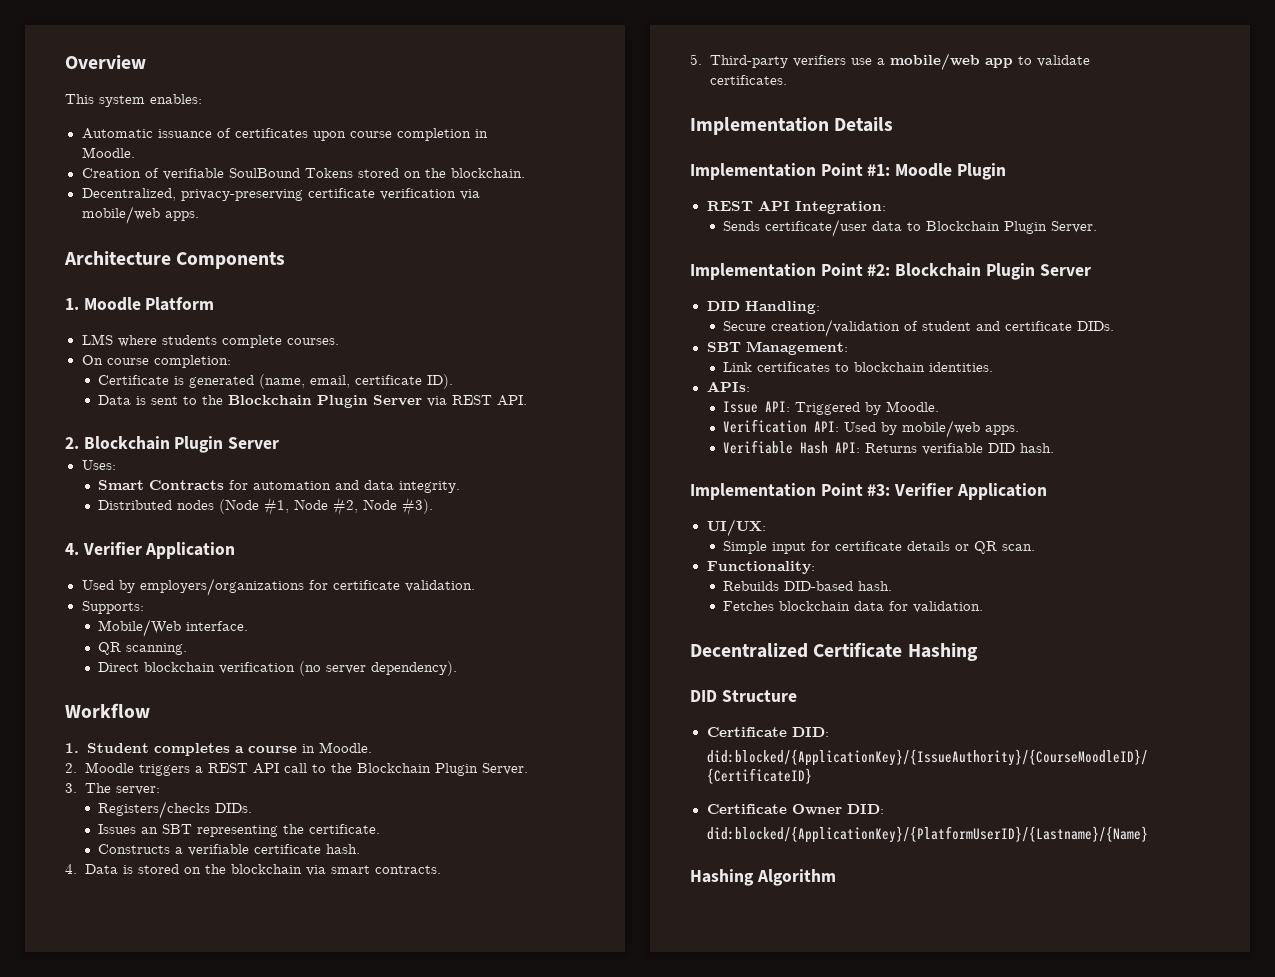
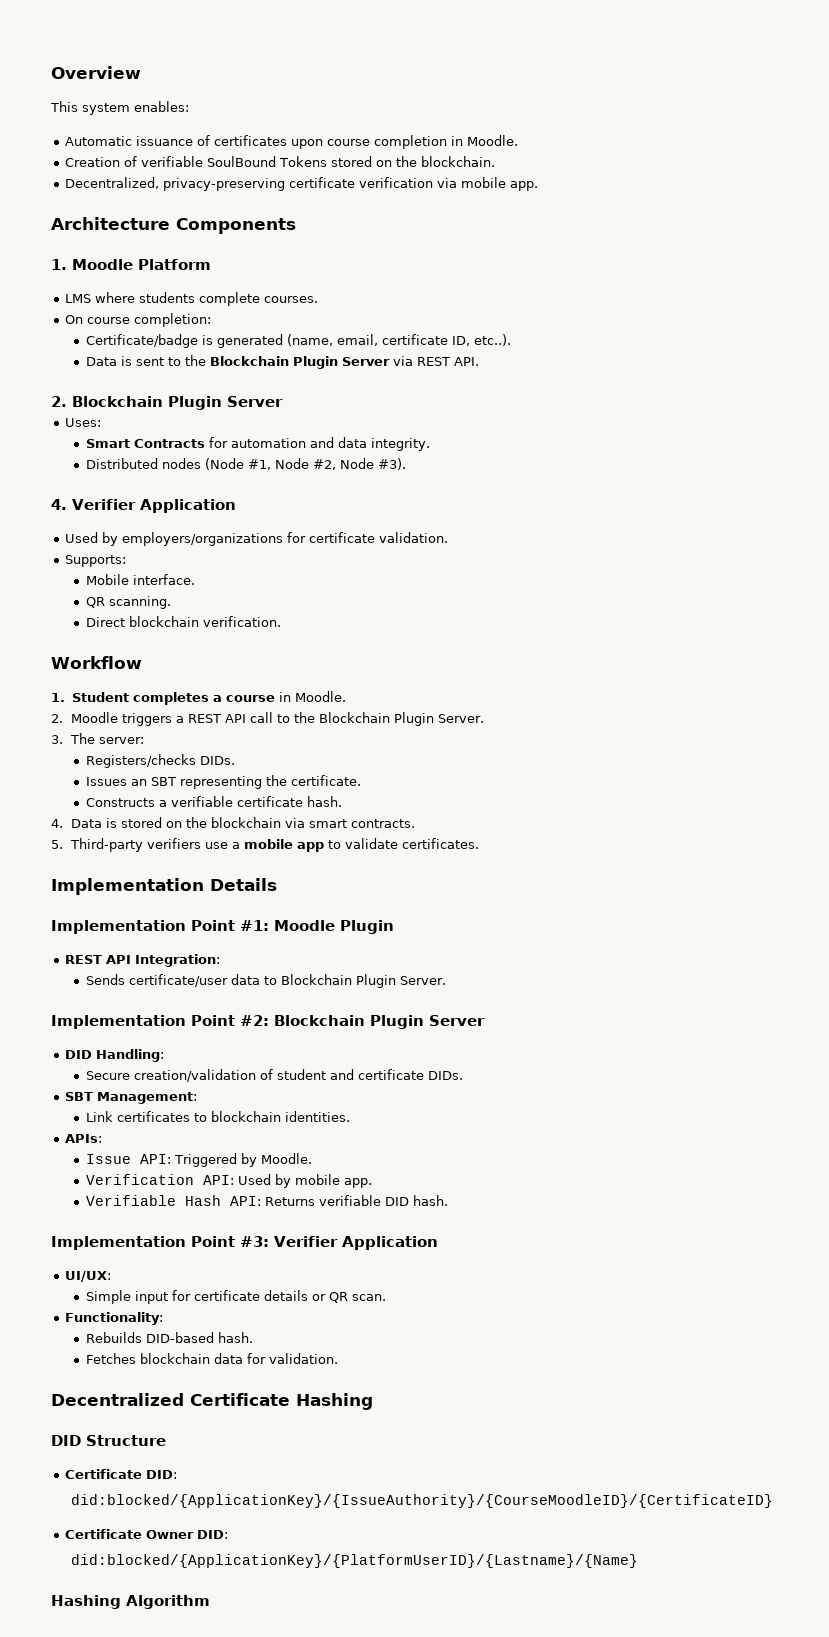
- Decentralized, privacy-preserving certificate verification via mobile/web apps.
+ Decentralized, privacy-preserving certificate verification via mobile app.
- Certificate is generated (name, email, certificate ID).
+ Certificate/badge is generated (name, email, certificate ID, etc..).
- Mobile/Web interface.
+ Mobile interface.
- Direct blockchain verification (no server dependency).
+ Direct blockchain verification.
- 5. Third-party verifiers use a mobile/web app to validate certificates.
+ 5. Third-party verifiers use a mobile app to validate certificates.
- Verification API: Used by mobile/web apps.
+ Verification API: Used by mobile app.

